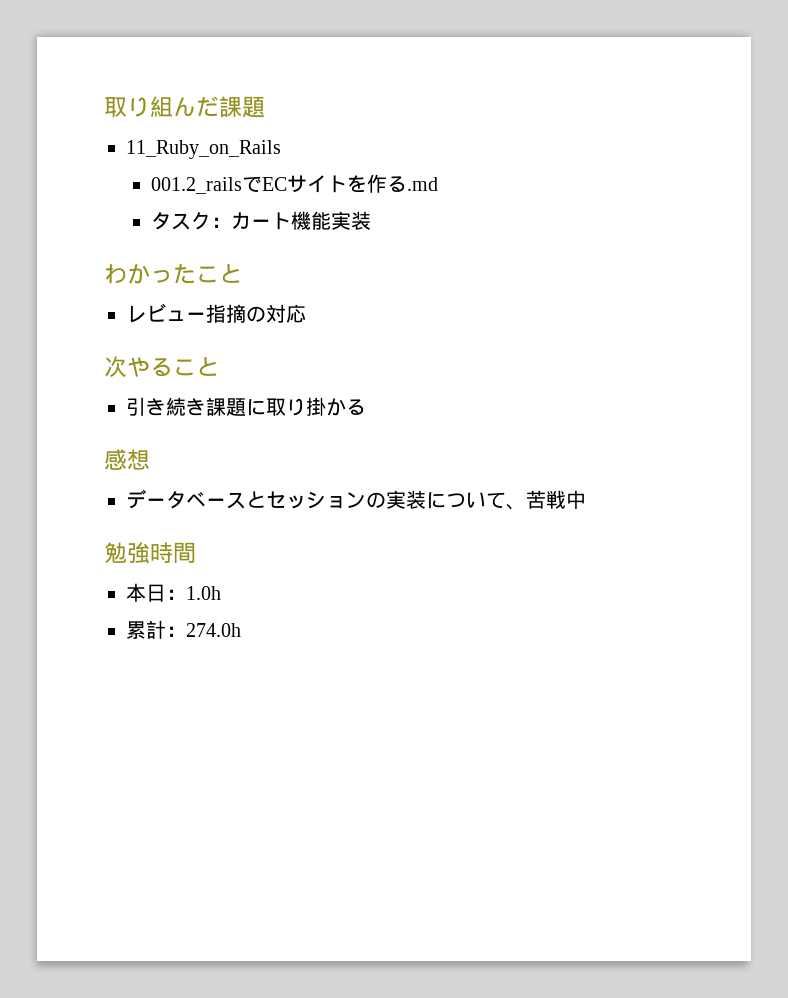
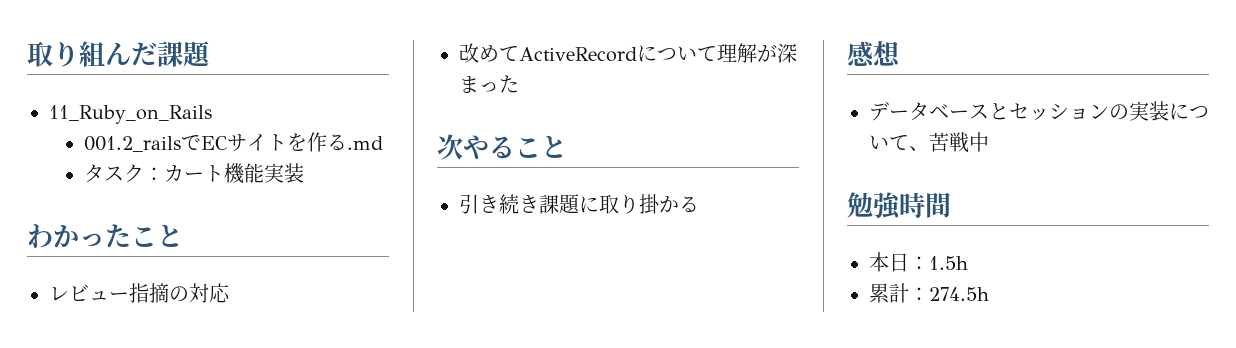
+ 改めてActiveRecordについて理解が深まった
- 本日：1.0h
+ 本日：1.5h
- 累計：274.0h
+ 累計：274.5h

